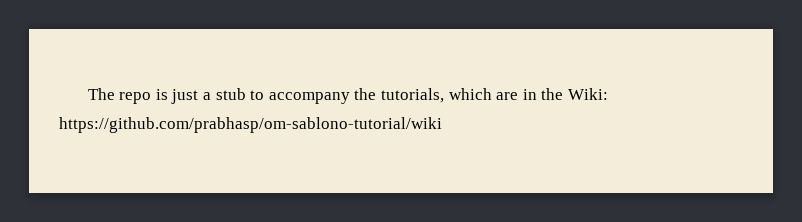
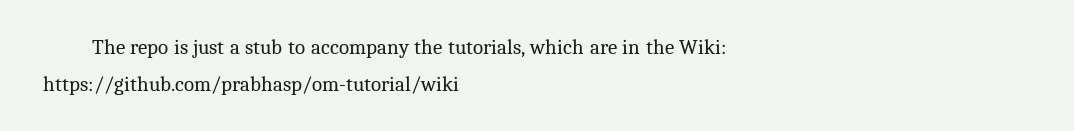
- https://github.com/prabhasp/om-sablono-tutorial/wiki
+ https://github.com/prabhasp/om-tutorial/wiki

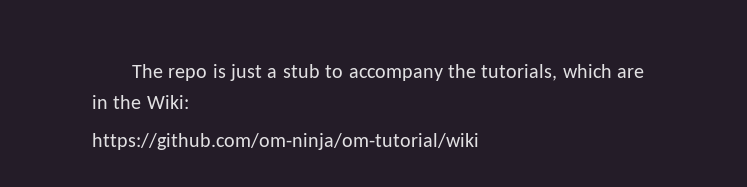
- https://github.com/prabhasp/om-tutorial/wiki
+ https://github.com/om-ninja/om-tutorial/wiki

